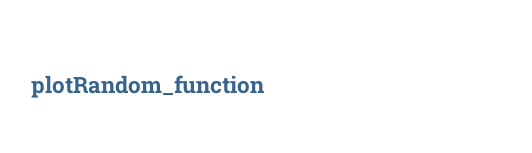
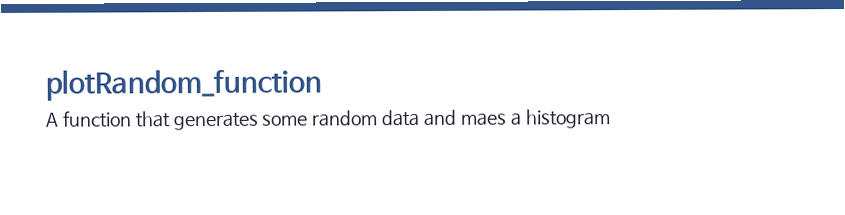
+ A function that generates some random data and maes a histogram

